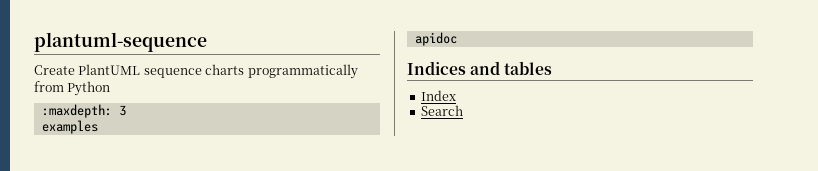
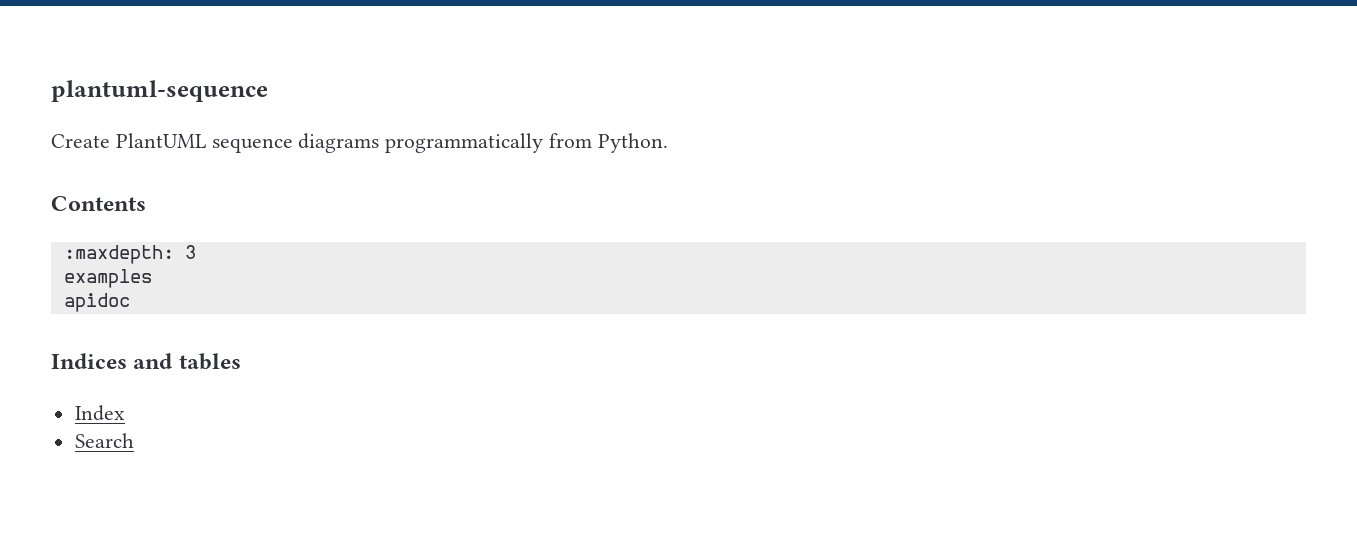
- Create PlantUML sequence charts programmatically from Python
+ Create PlantUML sequence diagrams programmatically from Python.
+ Contents

